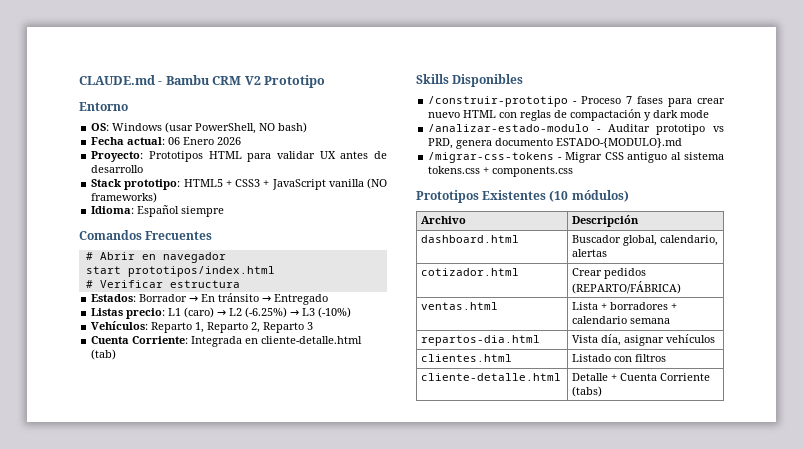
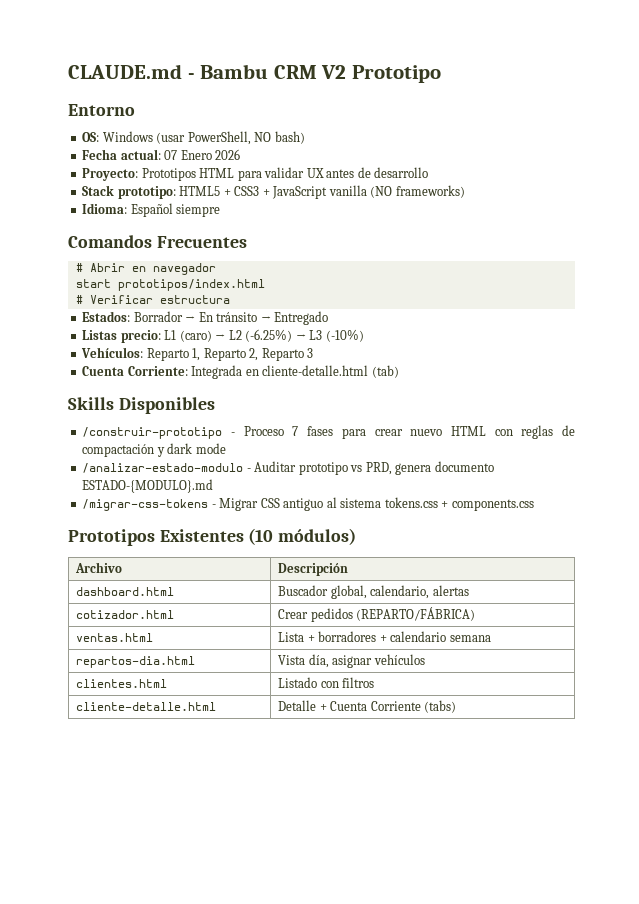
- Fecha actual: 06 Enero 2026
+ Fecha actual: 07 Enero 2026

